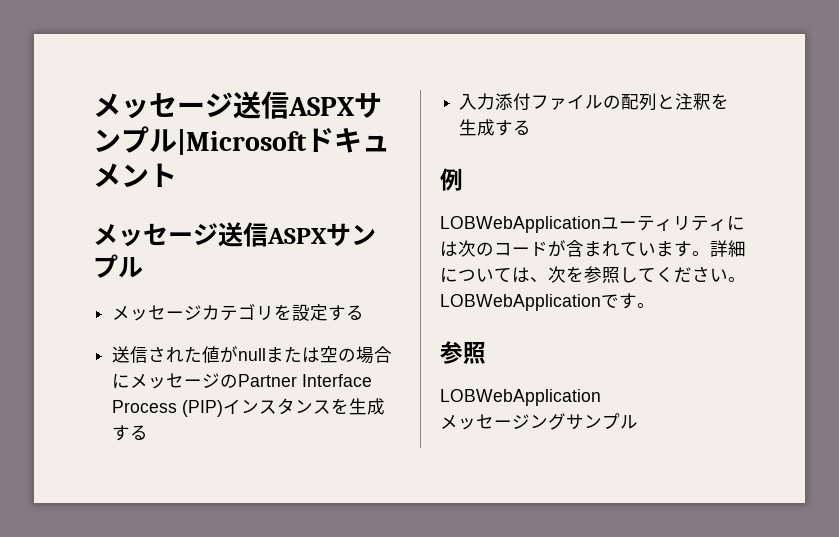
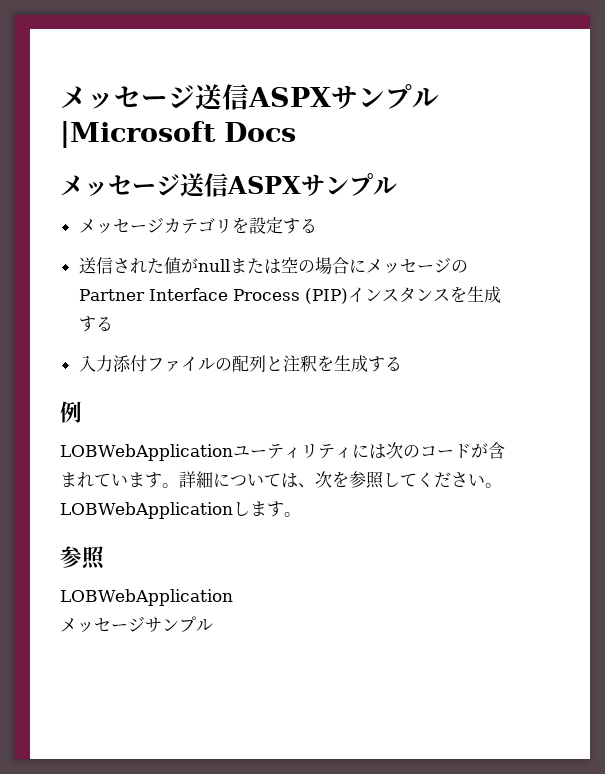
- メッセージ送信ASPXサンプル|Microsoftドキュメント
+ メッセージ送信ASPXサンプル|Microsoft Docs
- LOBWebApplicationです。
+ LOBWebApplicationします。
- メッセージングサンプル
+ メッセージサンプル

